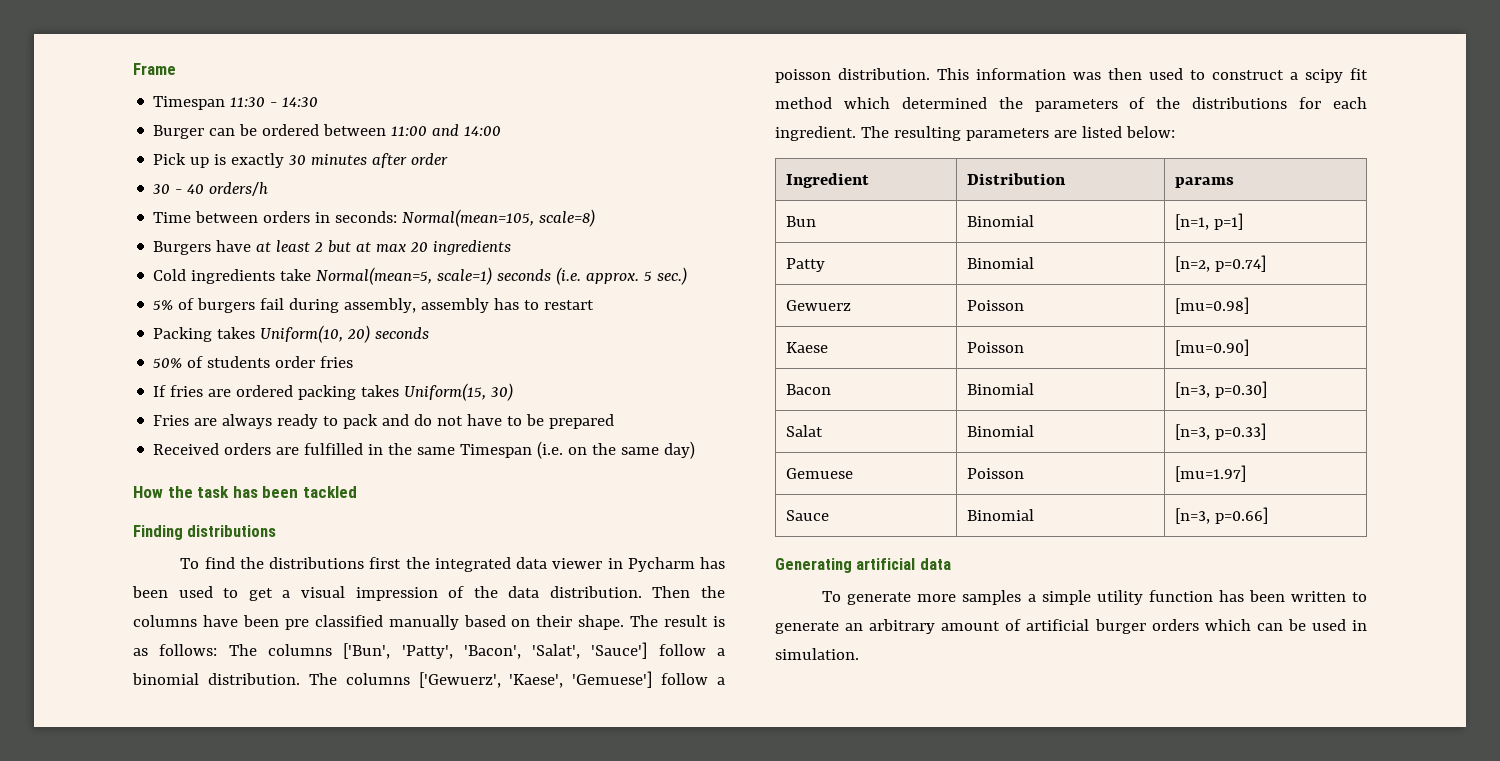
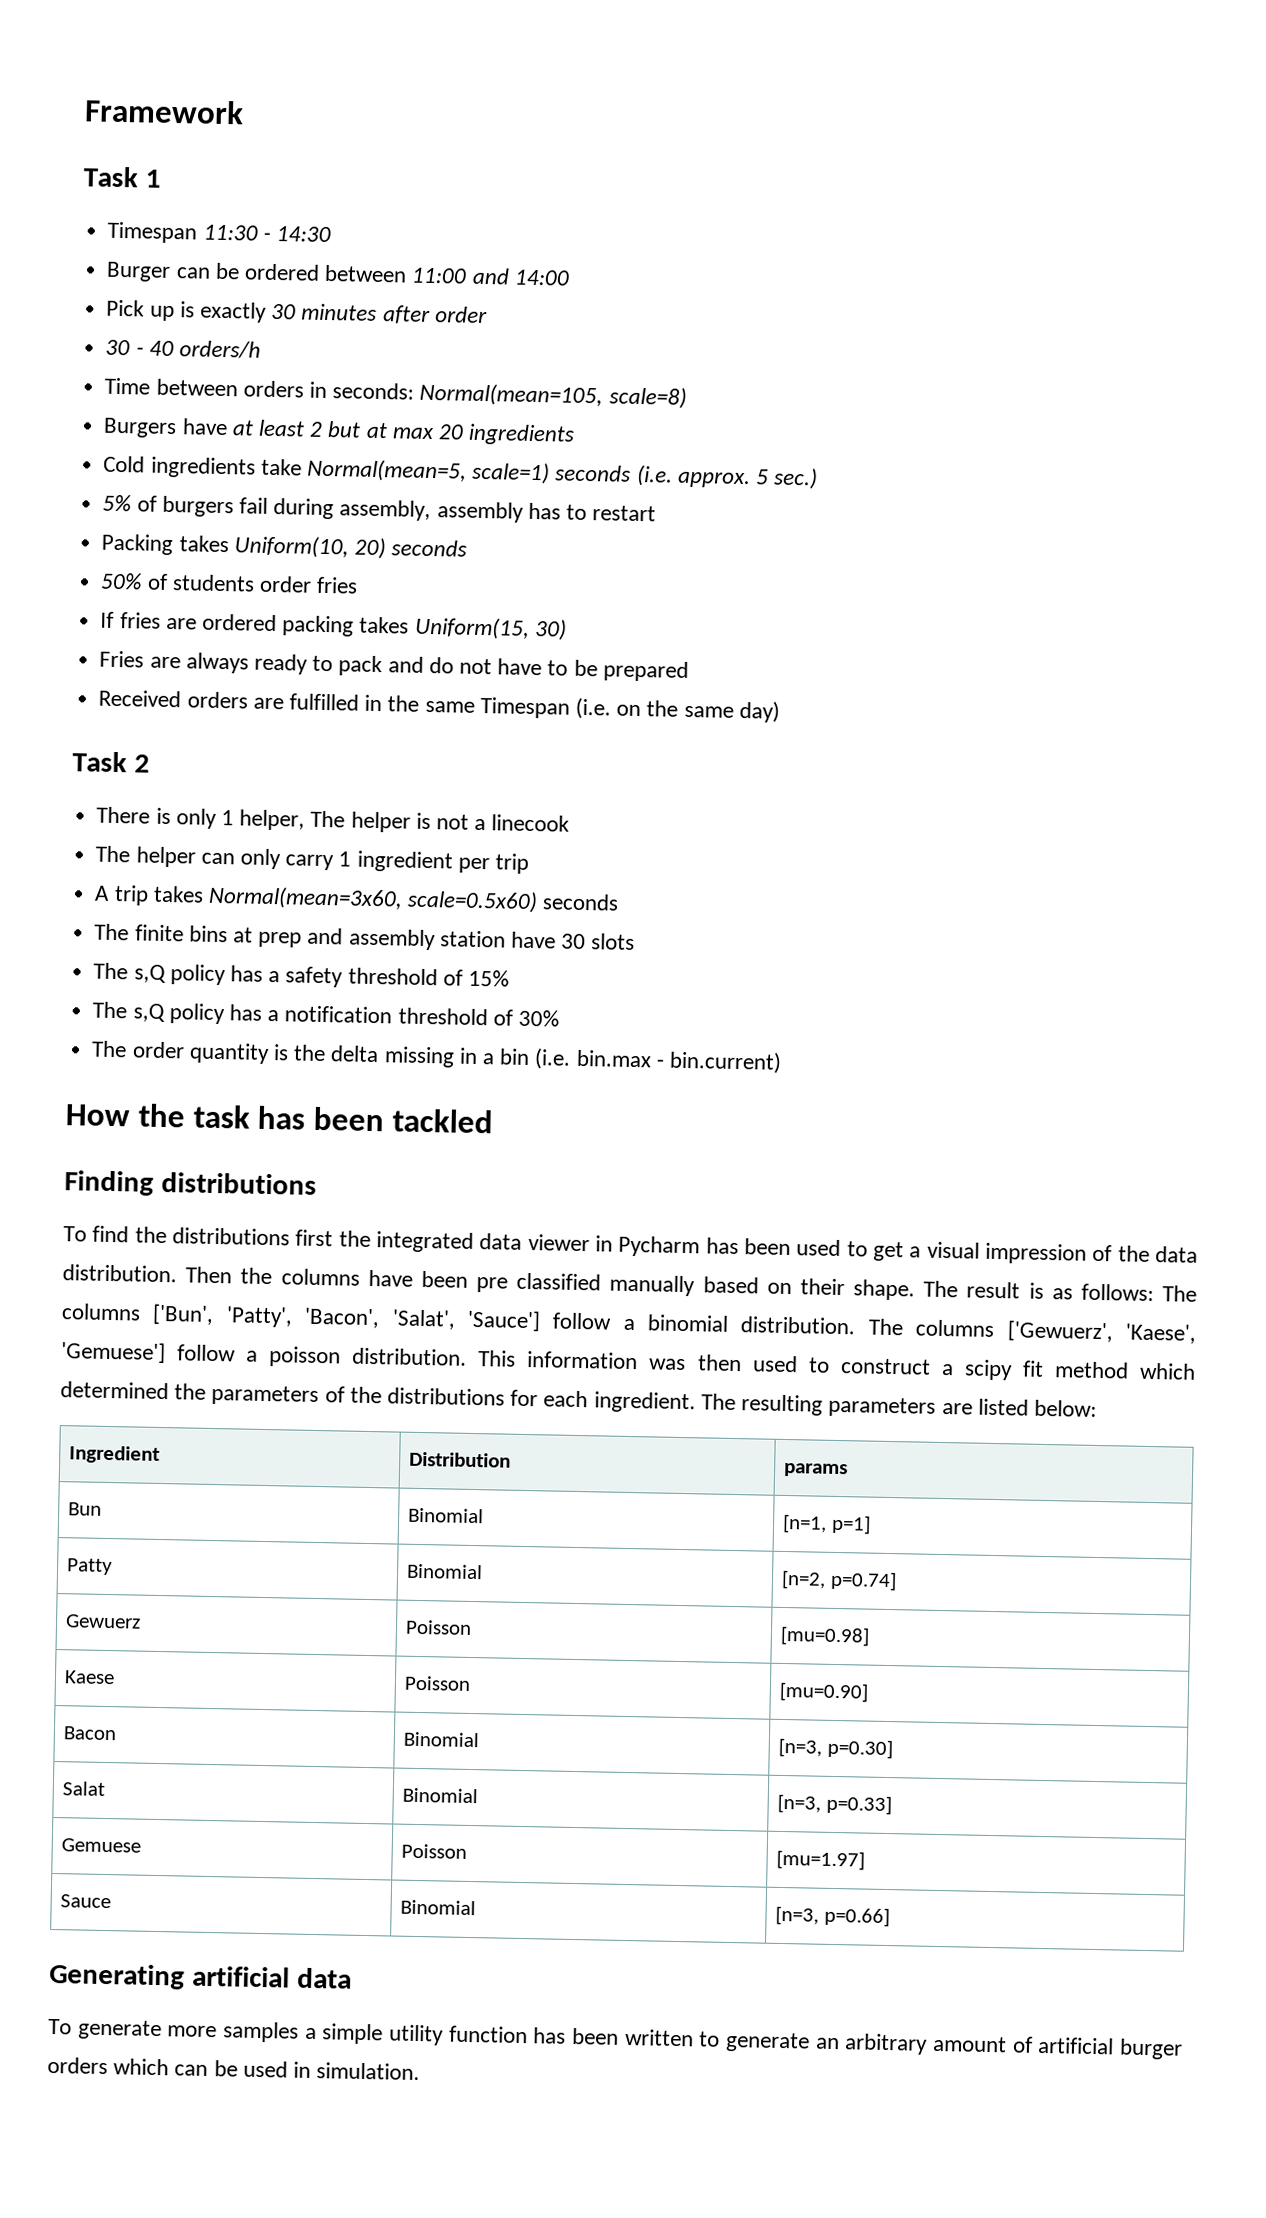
- Frame
+ Framework
+ Task 1
+ Task 2
+ There is only 1 helper, The helper is not a linecook
+ The helper can only carry 1 ingredient per trip
+ A trip takes Normal(mean=3x60, scale=0.5x60) seconds
+ The finite bins at prep and assembly station have 30 slots
+ The s,Q policy has a safety threshold of 15%
+ The s,Q policy has a notification threshold of 30%
+ The order quantity is the delta missing in a bin (i.e. bin.max - bin.current)

